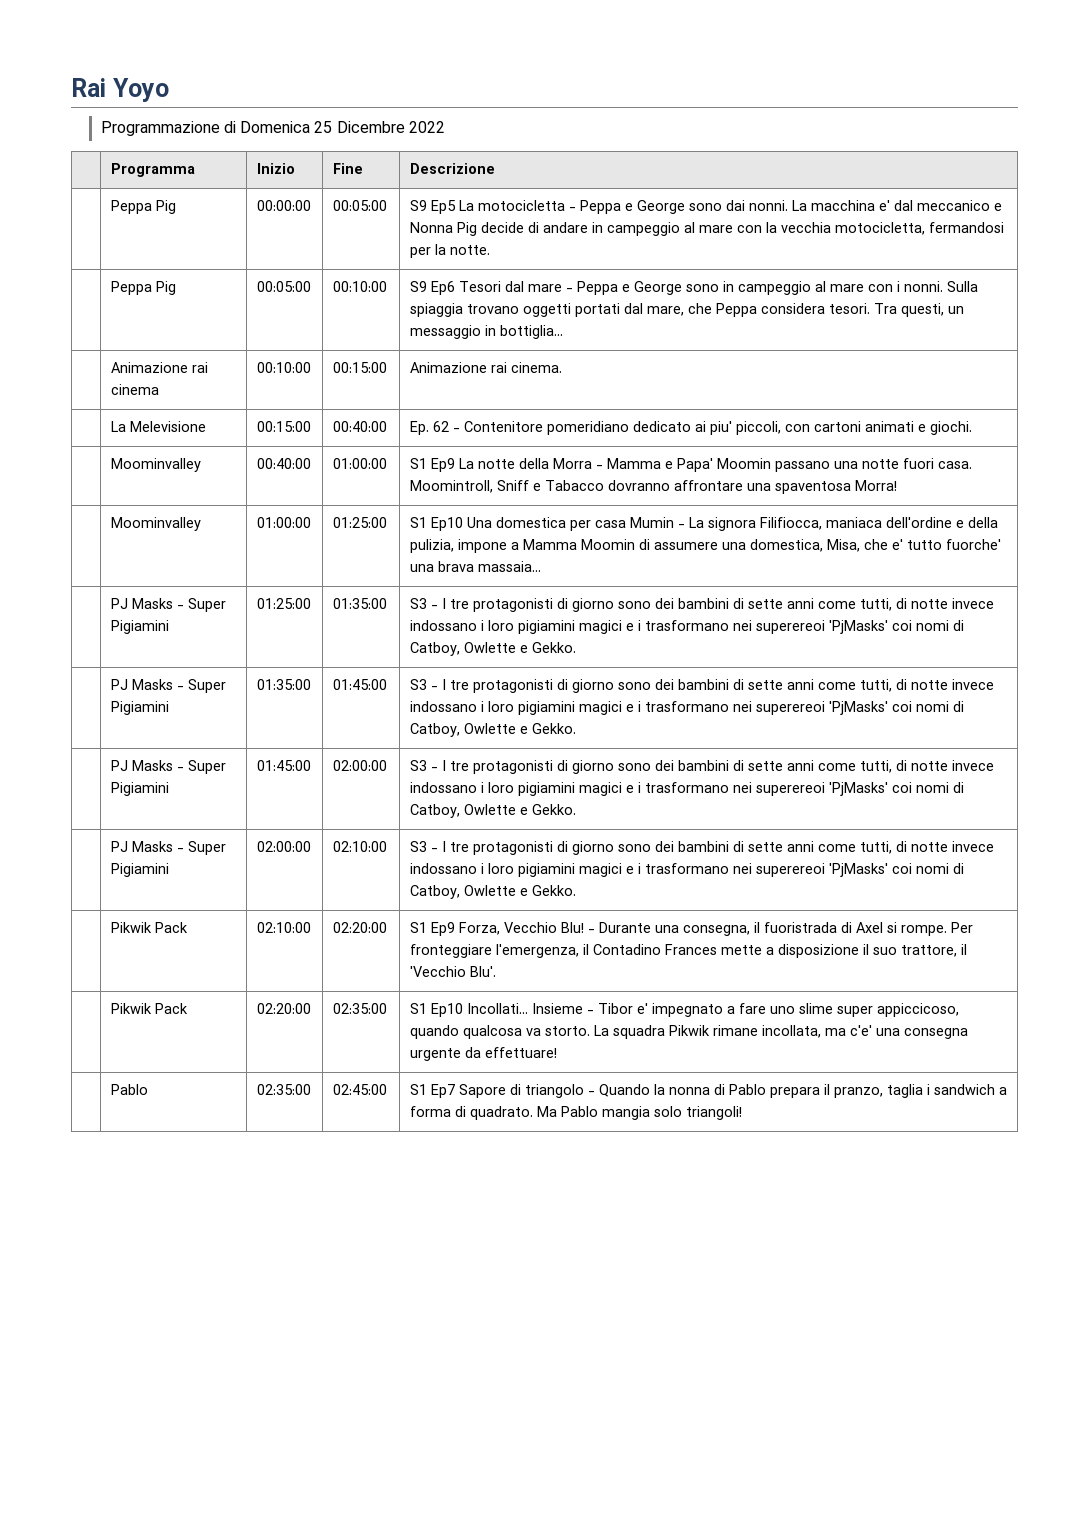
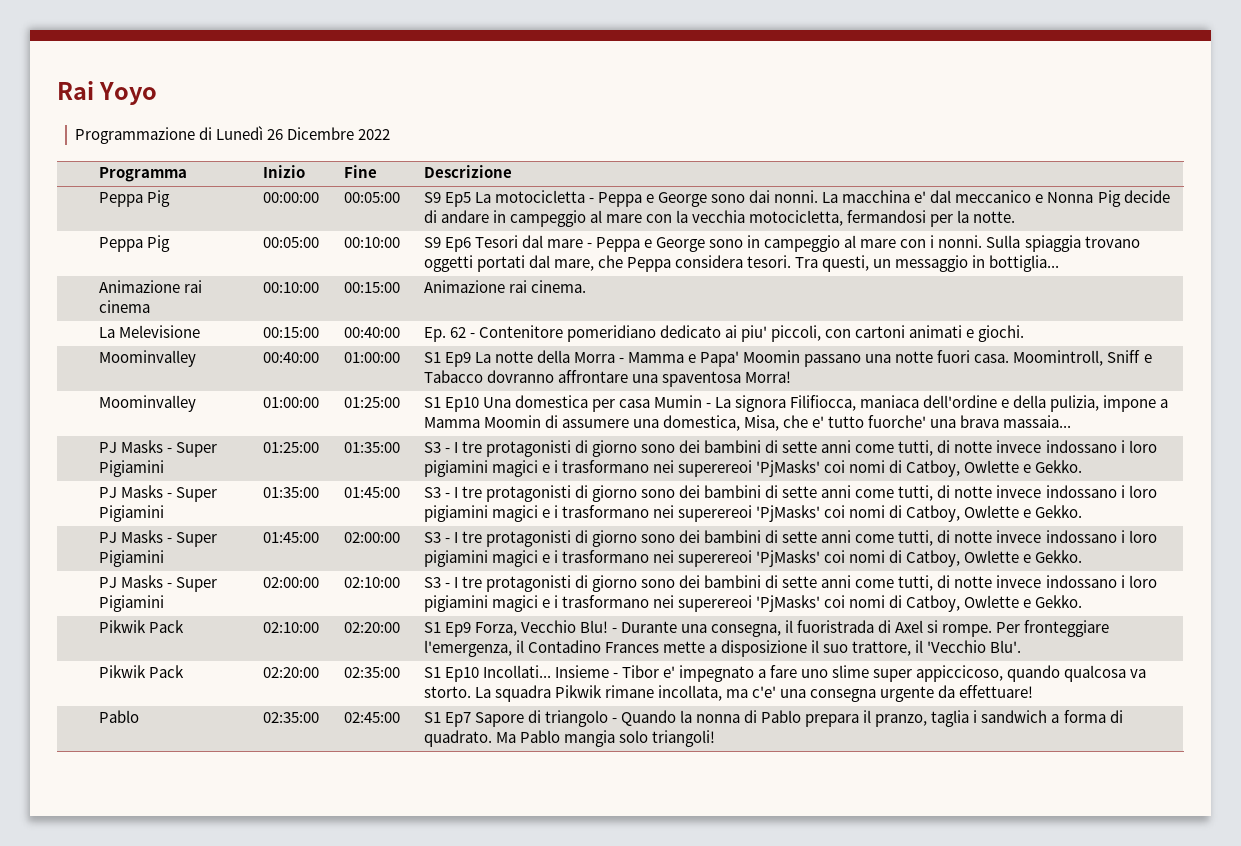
- Programmazione di Domenica 25 Dicembre 2022
+ Programmazione di Lunedì 26 Dicembre 2022

